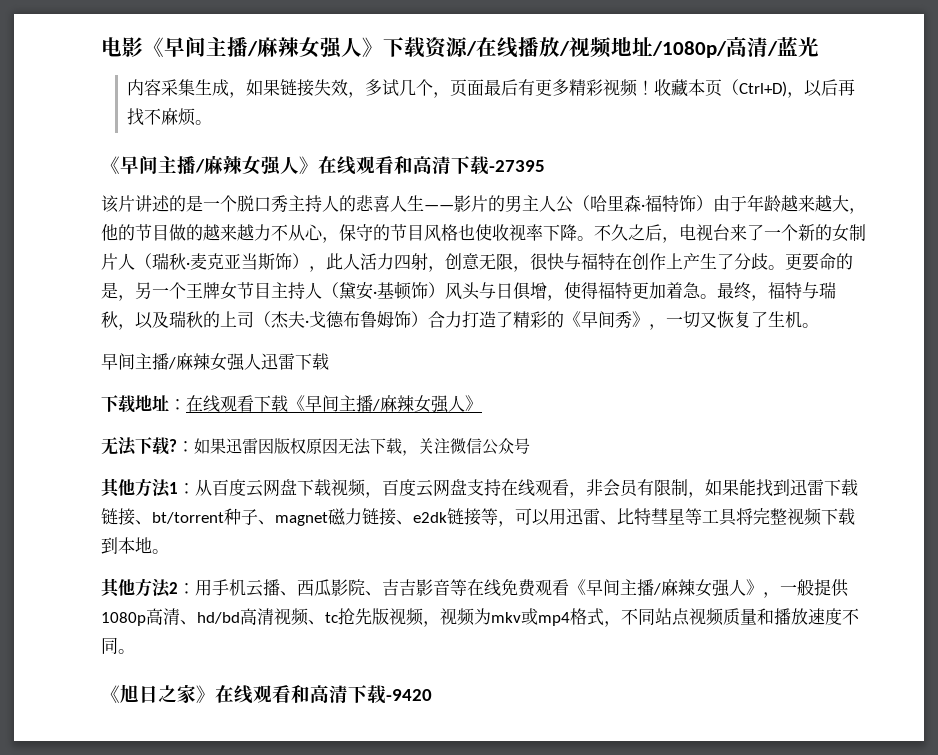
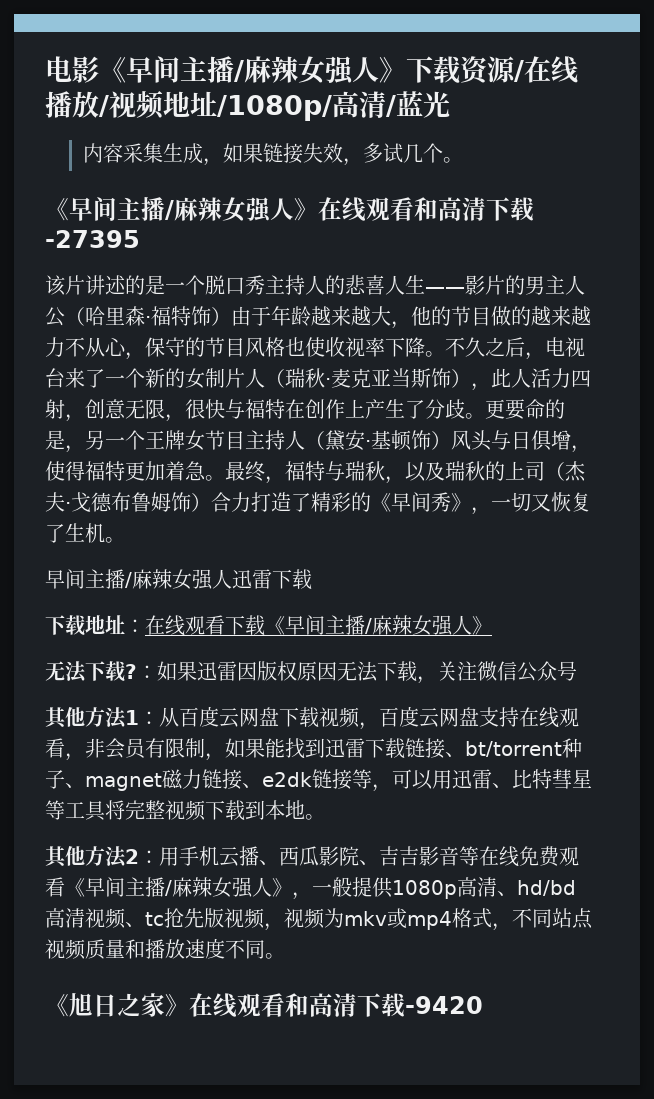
- 内容采集生成，如果链接失效，多试几个，页面最后有更多精彩视频！收藏本页（Ctrl+D)，以后再找不麻烦。
+ 内容采集生成，如果链接失效，多试几个。

